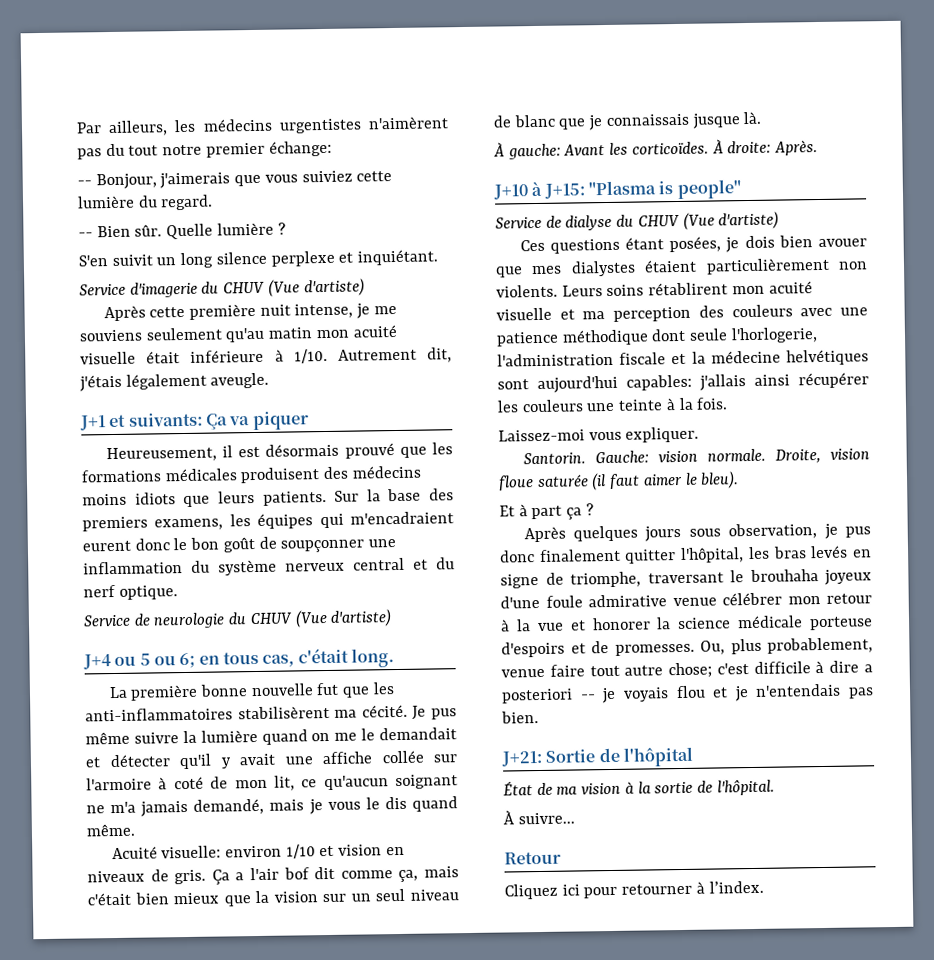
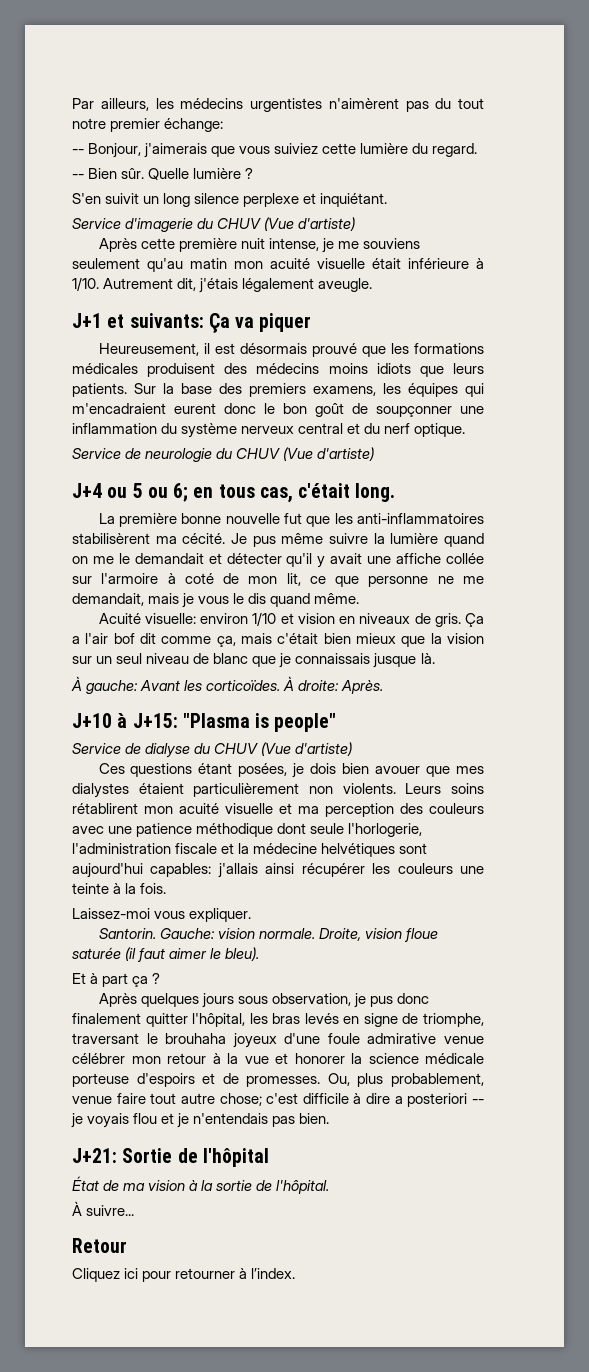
- Je pus même suivre la lumière quand on me le demandait et détecter qu'il y avait une affiche collée sur l'armoire à coté de mon lit, ce qu'aucun soignant ne m'a jamais demandé, mais je vous le dis quand même.
+ Je pus même suivre la lumière quand on me le demandait et détecter qu'il y avait une affiche collée sur l'armoire à coté de mon lit, ce que personne ne me demandait, mais je vous le dis quand même.

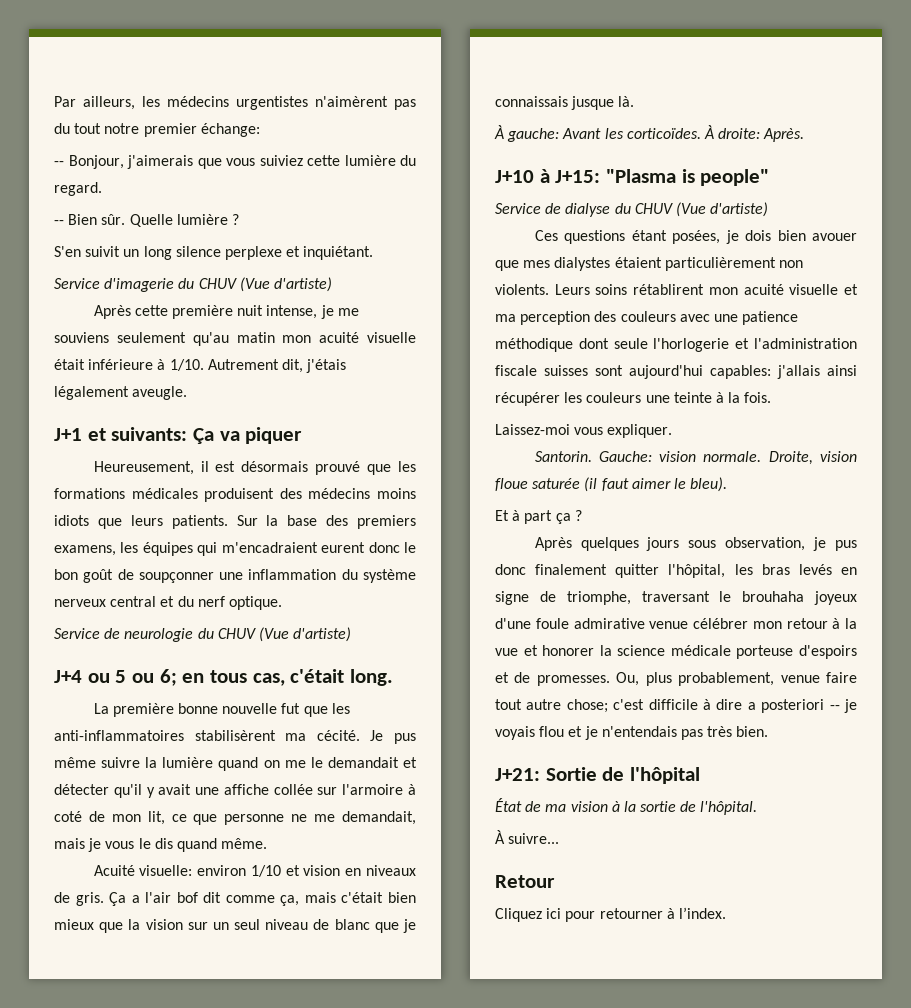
- Leurs soins rétablirent mon acuité visuelle et ma perception des couleurs avec une patience méthodique dont seule l'horlogerie, l'administration fiscale et la médecine helvétiques sont aujourd'hui capables: j'allais ainsi récupérer les couleurs une teinte à la fois.
+ Leurs soins rétablirent mon acuité visuelle et ma perception des couleurs avec une patience méthodique dont seule l'horlogerie et l'administration fiscale suisses sont aujourd'hui capables: j'allais ainsi récupérer les couleurs une teinte à la fois.
- Ou, plus probablement, venue faire tout autre chose; c'est difficile à dire a posteriori -- je voyais flou et je n'entendais pas bien.
+ Ou, plus probablement, venue faire tout autre chose; c'est difficile à dire a posteriori -- je voyais flou et je n'entendais pas très bien.

